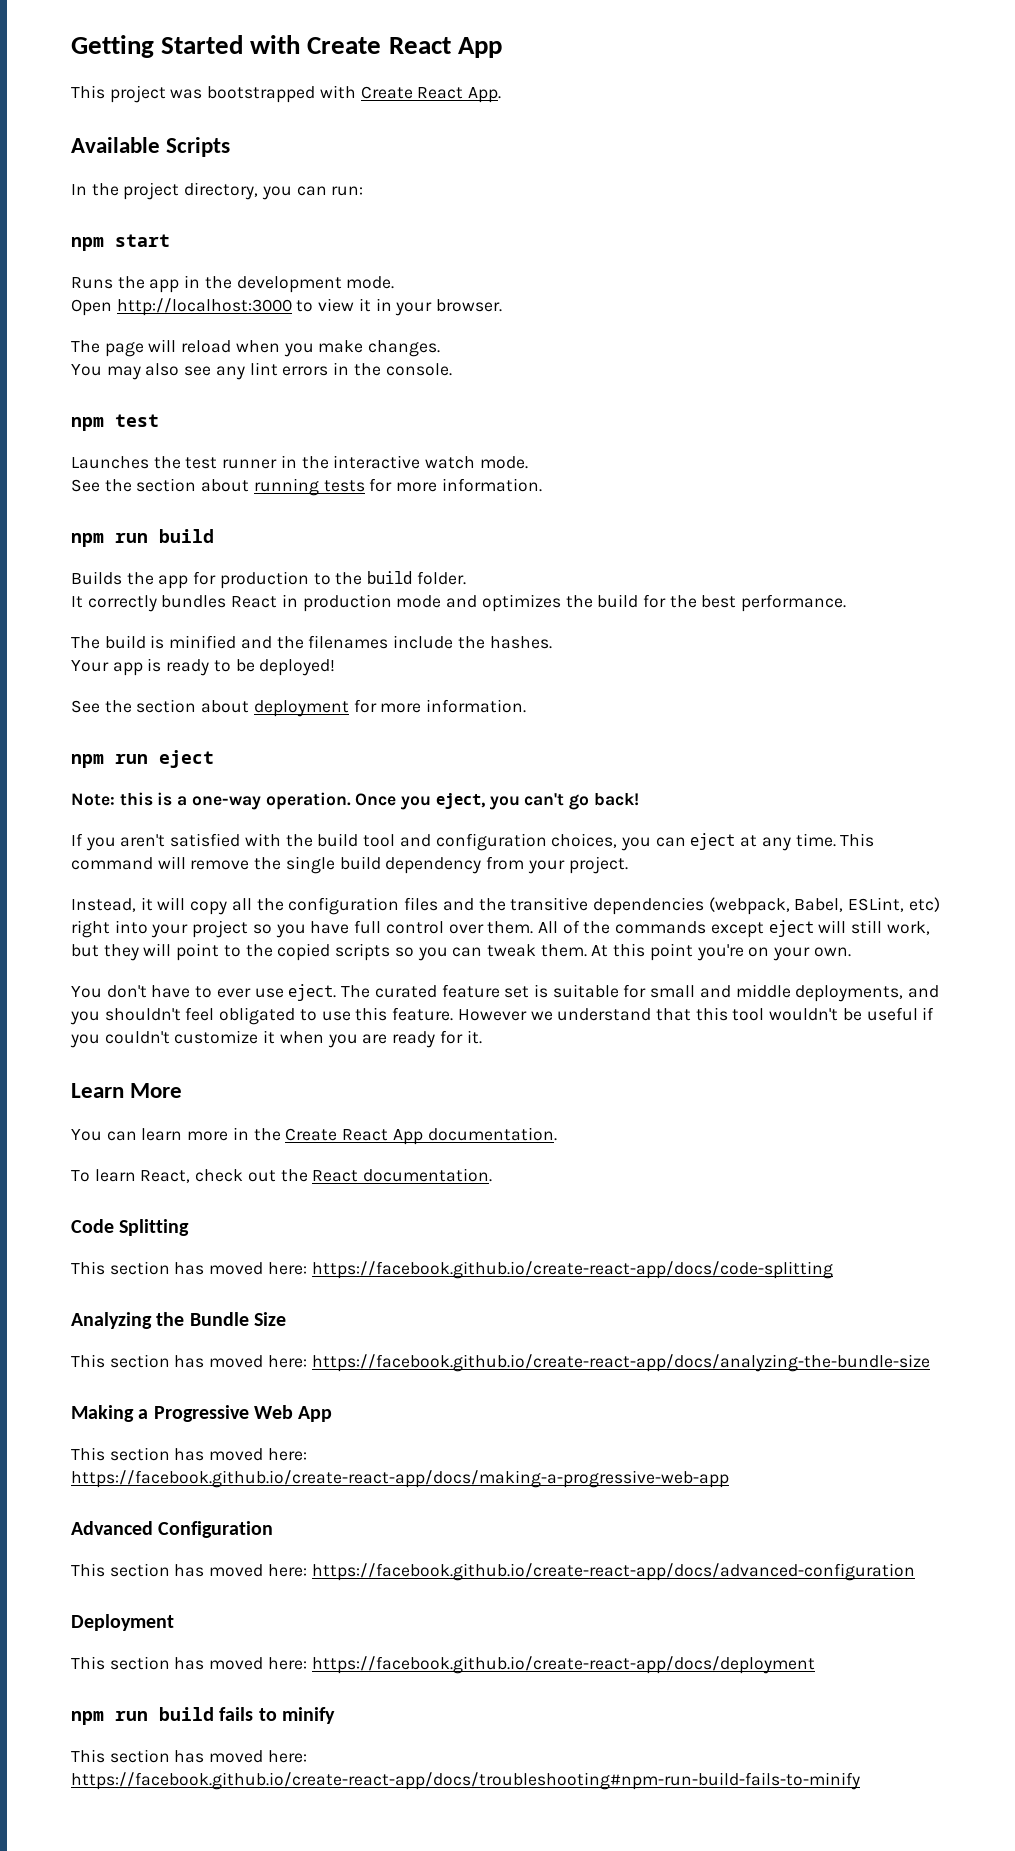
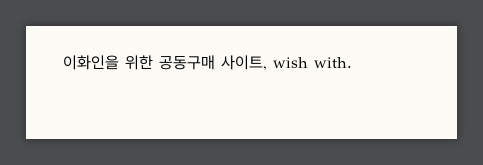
- Getting Started with Create React App
- This project was bootstrapped with Create React App.
- Available Scripts
- In the project directory, you can run:
- npm start
- Runs the app in the development mode.
- Open http://localhost:3000 to view it in your browser.
- The page will reload when you make changes.
- You may also see any lint errors in the console.
- npm test
- Launches the test runner in the interactive watch mode.
- See the section about running tests for more information.
- npm run build
- Builds the app for production to the build folder.
- It correctly bundles React in production mode and optimizes the build for the best performance.
- The build is minified and the filenames include the hashes.
- Your app is ready to be deployed!
- See the section about deployment for more information.
- npm run eject
- Note: this is a one-way operation. Once you eject, you can't go back!
- If you aren't satisfied with the build tool and configuration choices, you can eject at any time. This command will remove the single build dependency from your project.
- Instead, it will copy all the configuration files and the transitive dependencies (webpack, Babel, ESLint, etc) right into your project so you have full control over them. All of the commands except eject will still work, but they will point to the copied scripts so you can tweak them. At this point you're on your own.
- You don't have to ever use eject. The curated feature set is suitable for small and middle deployments, and you shouldn't feel obligated to use this feature. However we understand that this tool wouldn't be useful if you couldn't customize it when you are ready for it.
- Learn More
- You can learn more in the Create React App documentation.
- To learn React, check out the React documentation.
- Code Splitting
- This section has moved here: https://facebook.github.io/create-react-app/docs/code-splitting
- Analyzing the Bundle Size
- This section has moved here: https://facebook.github.io/create-react-app/docs/analyzing-the-bundle-size
- Making a Progressive Web App
- This section has moved here: https://facebook.github.io/create-react-app/docs/making-a-progressive-web-app
- Advanced Configuration
- This section has moved here: https://facebook.github.io/create-react-app/docs/advanced-configuration
- Deployment
- This section has moved here: https://facebook.github.io/create-react-app/docs/deployment
- npm run build fails to minify
- This section has moved here: https://facebook.github.io/create-react-app/docs/troubleshooting#npm-run-build-fails-to-minify
+ 이화인을 위한 공동구매 사이트, wish with.

